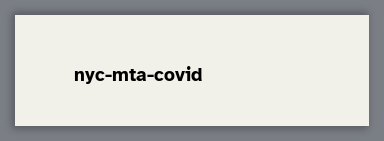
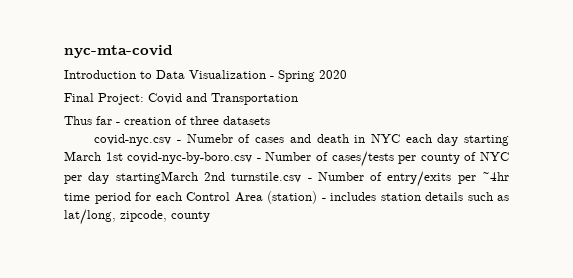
+ Introduction to Data Visualization - Spring 2020
+ Final Project: Covid and Transportation
+ Thus far - creation of three datasets
+ covid-nyc.csv - Numebr of cases and death in NYC each day starting March 1st covid-nyc-by-boro.csv - Number of cases/tests per county of NYC per day startingMarch 2nd turnstile.csv - Number of entry/exits per ~4hr time period for each Control Area (station) - includes station details such as lat/long, zipcode, county

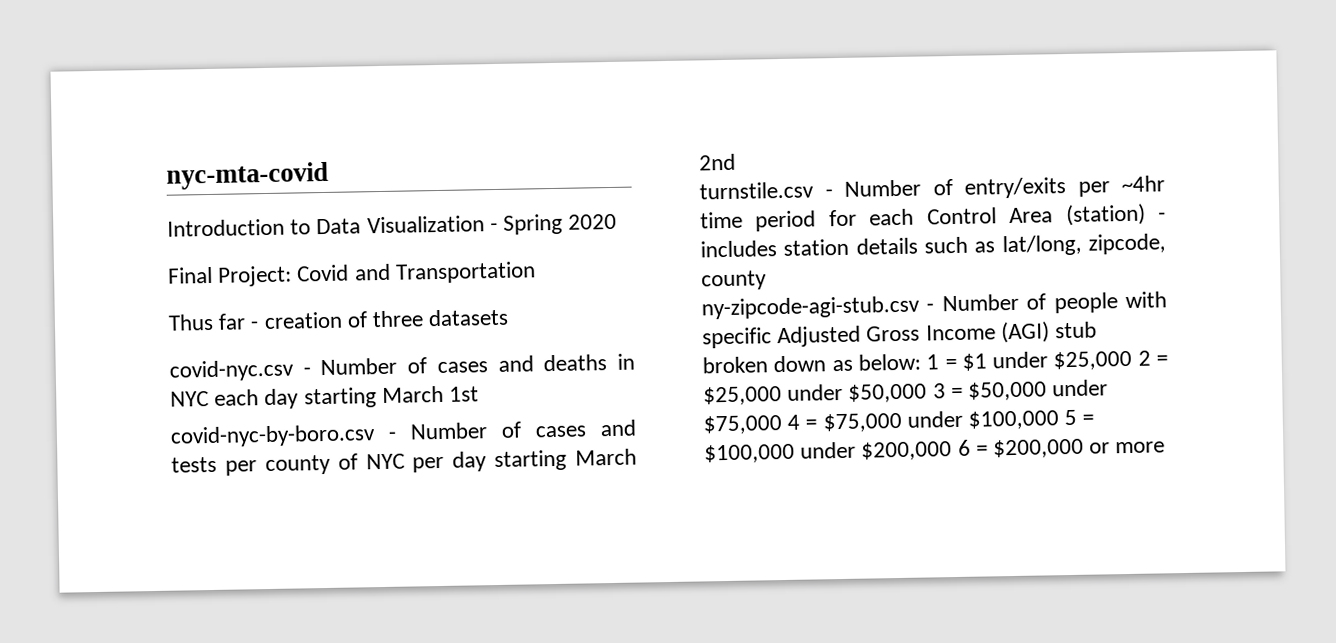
- covid-nyc.csv - Numebr of cases and death in NYC each day starting March 1st covid-nyc-by-boro.csv - Number of cases/tests per county of NYC per day startingMarch 2nd turnstile.csv - Number of entry/exits per ~4hr time period for each Control Area (station) - includes station details such as lat/long, zipcode, county
+ covid-nyc.csv - Number of cases and deaths in NYC each day starting March 1st
+ covid-nyc-by-boro.csv - Number of cases and tests per county of NYC per day starting March 2nd
+ turnstile.csv - Number of entry/exits per ~4hr time period for each Control Area (station) - includes station details such as lat/long, zipcode, county
+ ny-zipcode-agi-stub.csv - Number of people with specific Adjusted Gross Income (AGI) stub broken down as below: 1 = $1 under $25,000 2 = $25,000 under $50,000 3 = $50,000 under $75,000 4 = $75,000 under $100,000 5 = $100,000 under $200,000 6 = $200,000 or more

